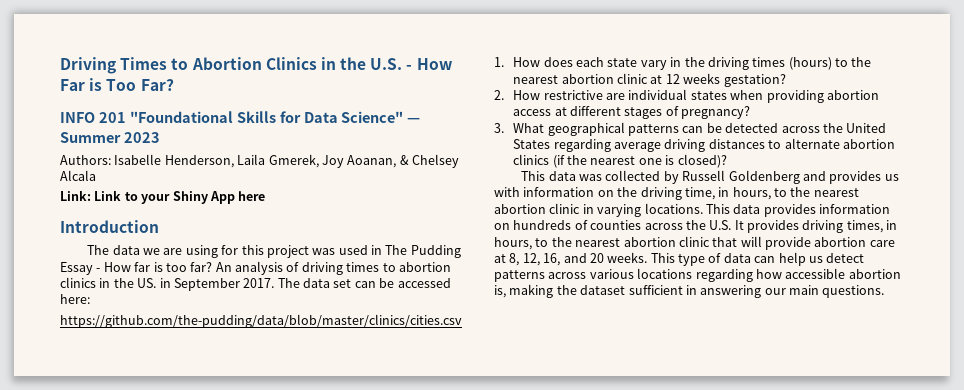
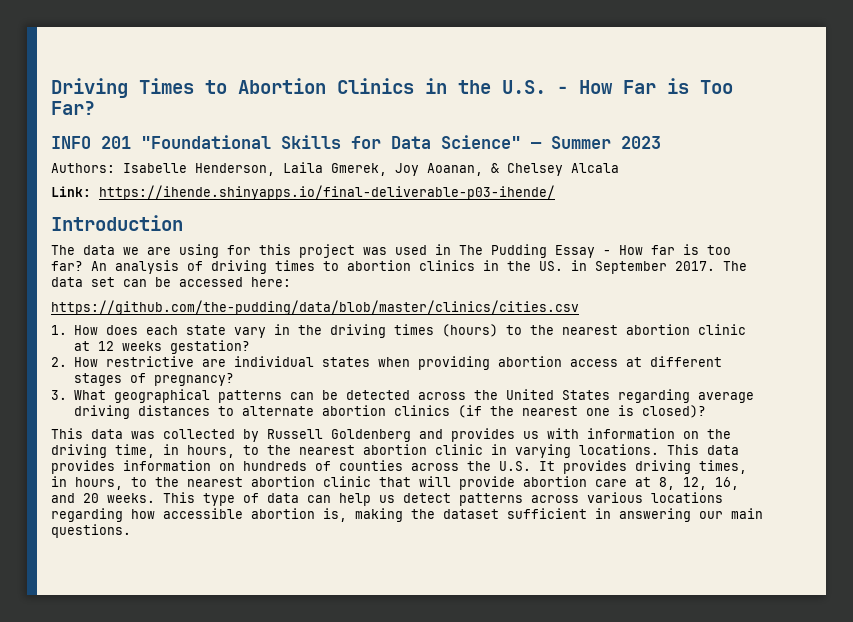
- Link: Link to your Shiny App here
+ Link: https://ihende.shinyapps.io/final-deliverable-p03-ihende/

